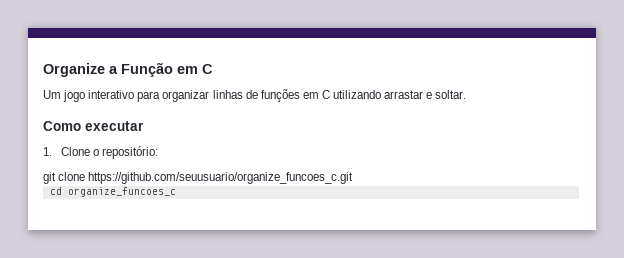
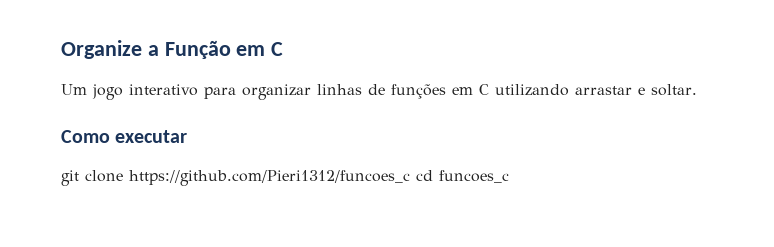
- 1. Clone o repositório:
- git clone https://github.com/seuusuario/organize_funcoes_c.git
- cd organize_funcoes_c
+ git clone https://github.com/Pieri1312/funcoes_c cd funcoes_c

